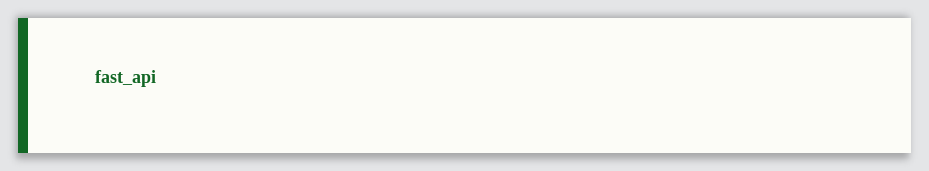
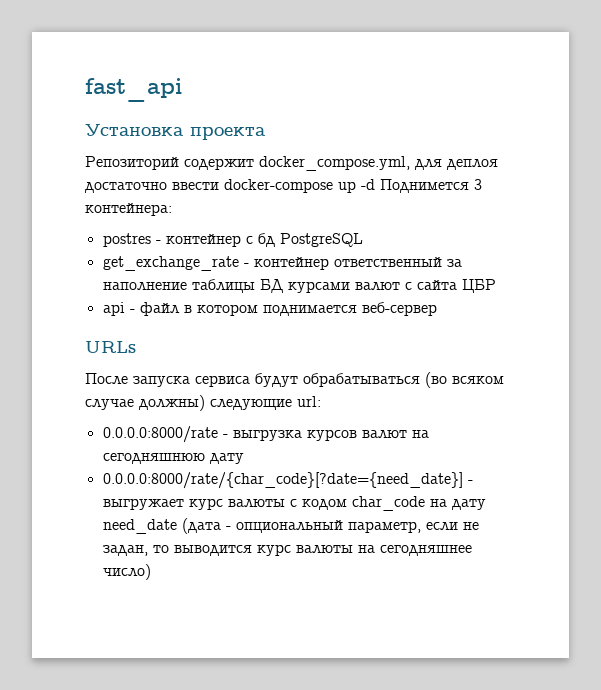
+ Установка проекта
+ Репозиторий содержит docker_compose.yml, для деплоя достаточно ввести docker-compose up -d Поднимется 3 контейнера:
+ postres - контейнер с бд PostgreSQL
+ get_exchange_rate - контейнер ответственный за наполнение таблицы БД курсами валют с сайта ЦБР
+ api - файл в котором поднимается веб-сервер
+ URLs
+ После запуска сервиса будут обрабатываться (во всяком случае должны) следующие url:
+ 0.0.0.0:8000/rate - выгрузка курсов валют на сегодняшнюю дату
+ 0.0.0.0:8000/rate/{char_code}[?date={need_date}] - выгружает курс валюты с кодом char_code на дату need_date (дата - опциональный параметр, если не задан, то выводится курс валюты на сегодняшнее число)

